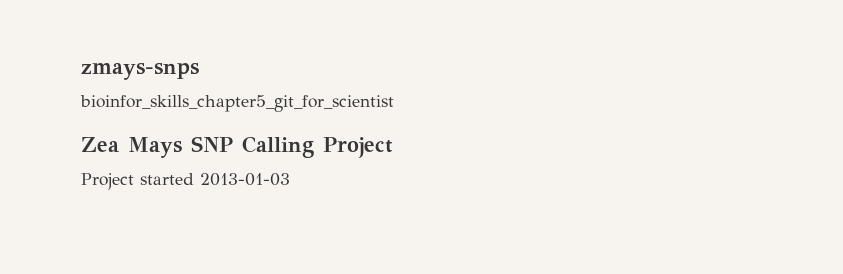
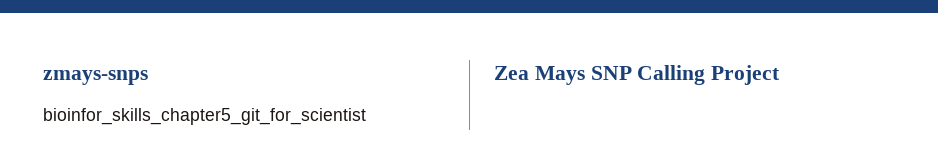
- Project started 2013-01-03

